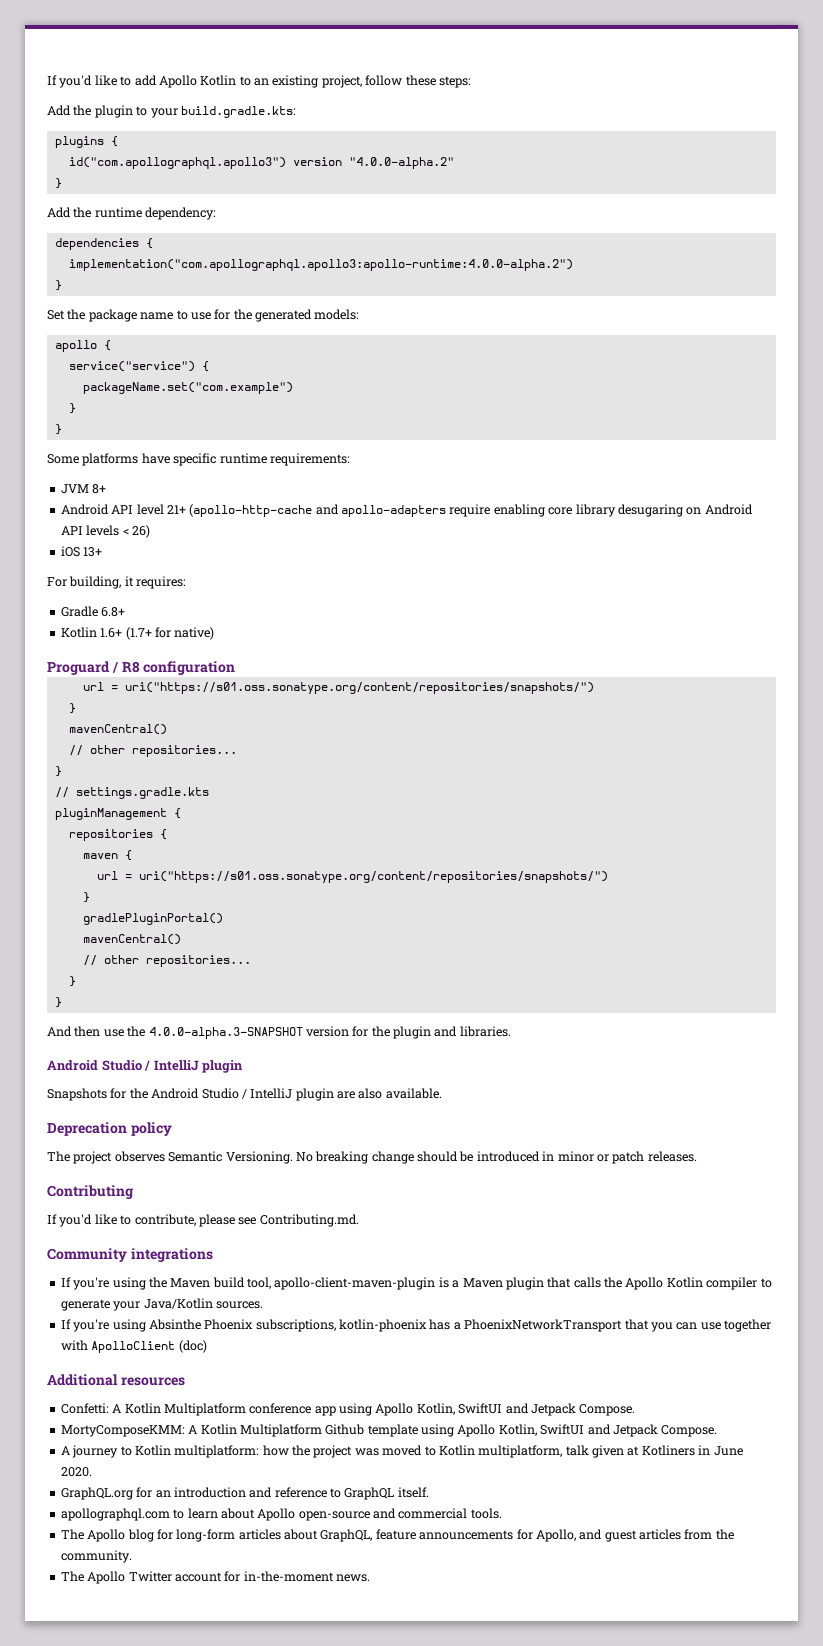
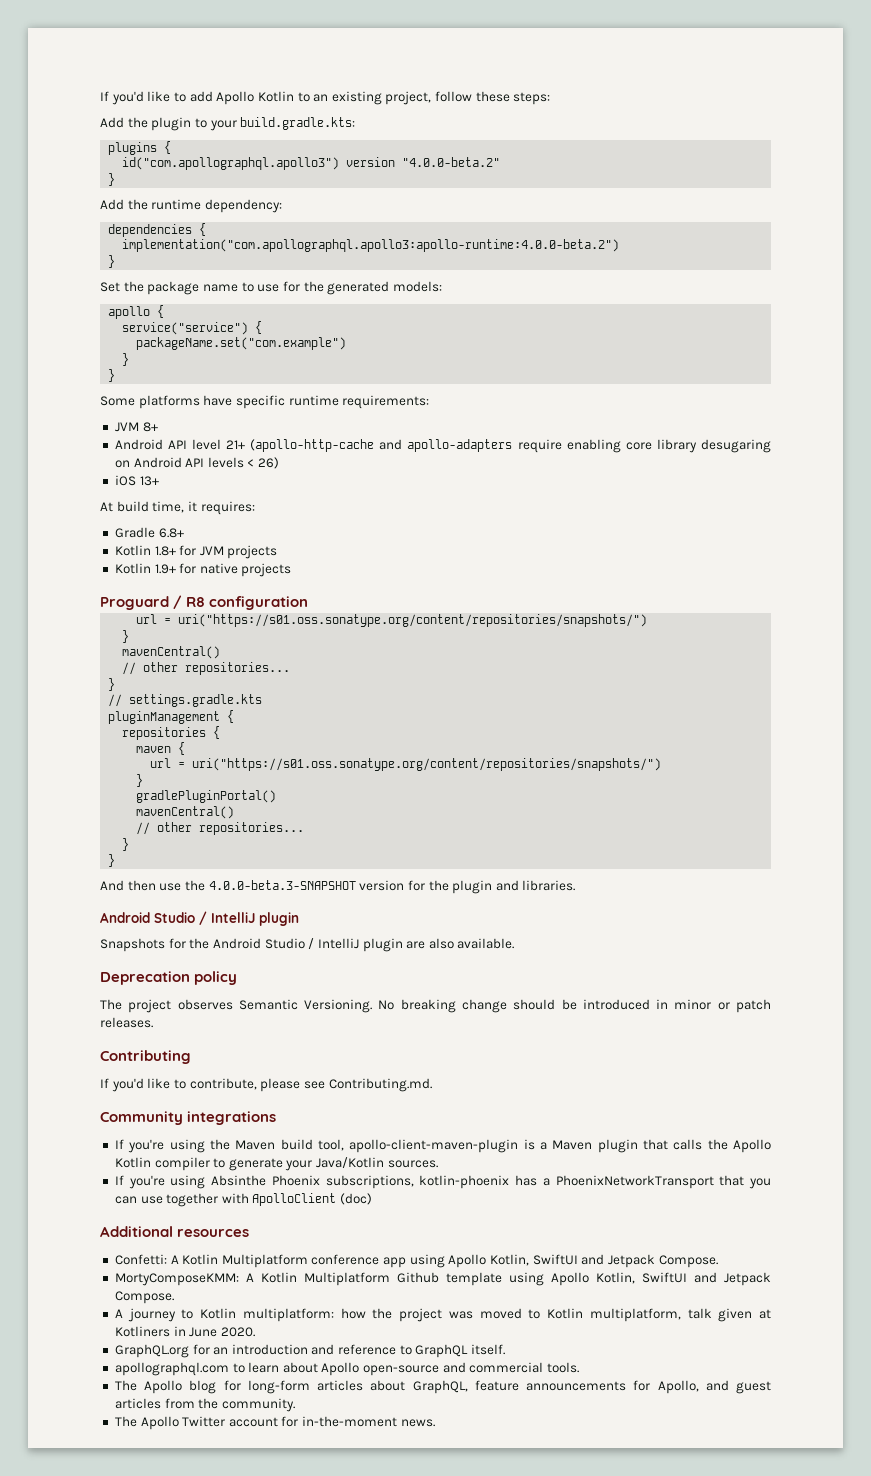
- id("com.apollographql.apollo3") version "4.0.0-alpha.2"
+ id("com.apollographql.apollo3") version "4.0.0-beta.2"
- implementation("com.apollographql.apollo3:apollo-runtime:4.0.0-alpha.2")
+ implementation("com.apollographql.apollo3:apollo-runtime:4.0.0-beta.2")
- For building, it requires:
+ At build time, it requires:
- Kotlin 1.6+ (1.7+ for native)
+ Kotlin 1.8+ for JVM projects
+ Kotlin 1.9+ for native projects
- And then use the 4.0.0-alpha.3-SNAPSHOT version for the plugin and libraries.
+ And then use the 4.0.0-beta.3-SNAPSHOT version for the plugin and libraries.

